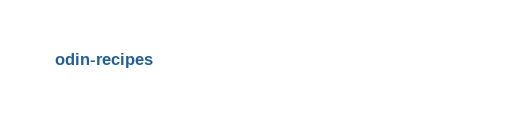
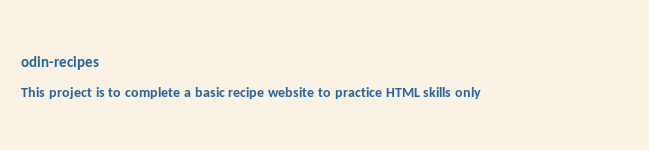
+ This project is to complete a basic recipe website to practice HTML skills only

